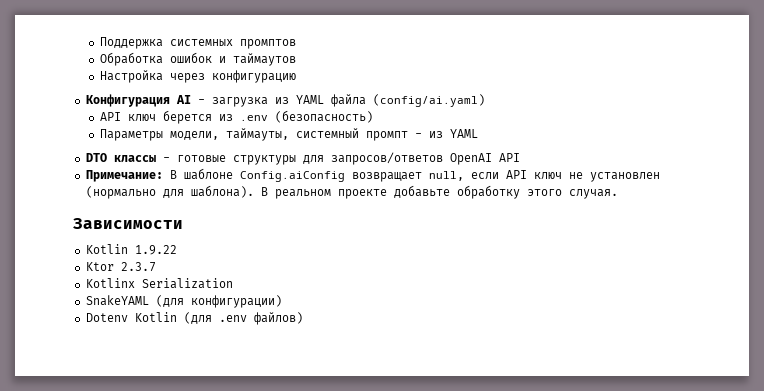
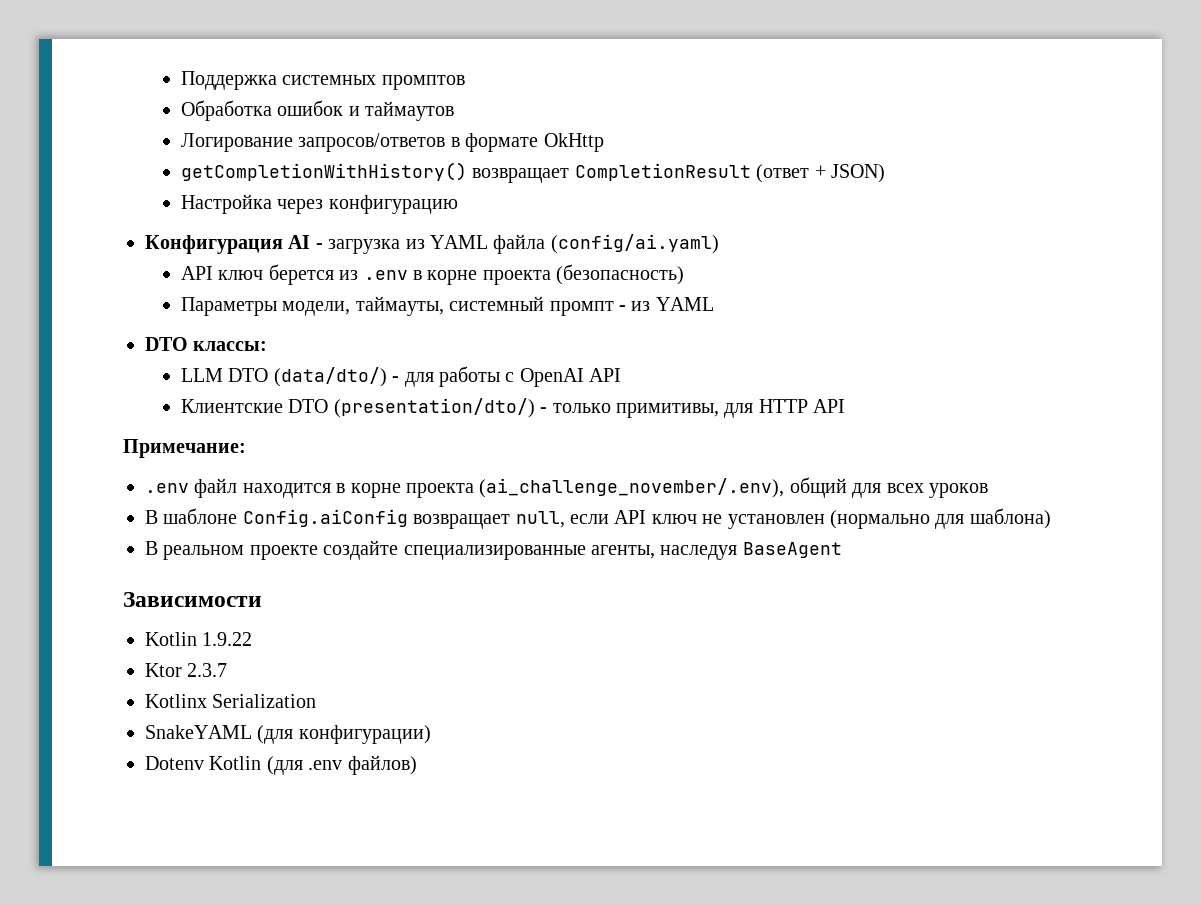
+ Логирование запросов/ответов в формате OkHttp
+ getCompletionWithHistory() возвращает CompletionResult (ответ + JSON)
- API ключ берется из .env (безопасность)
+ API ключ берется из .env в корне проекта (безопасность)
- DTO классы - готовые структуры для запросов/ответов OpenAI API
- Примечание: В шаблоне Config.aiConfig возвращает null, если API ключ не установлен (нормально для шаблона). В реальном проекте добавьте обработку этого случая.
+ DTO классы:
+ LLM DTO (data/dto/) - для работы с OpenAI API
+ Клиентские DTO (presentation/dto/) - только примитивы, для HTTP API
+ Примечание:
+ .env файл находится в корне проекта (ai_challenge_november/.env), общий для всех уроков
+ В шаблоне Config.aiConfig возвращает null, если API ключ не установлен (нормально для шаблона)
+ В реальном проекте создайте специализированные агенты, наследуя BaseAgent

